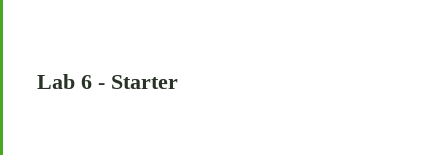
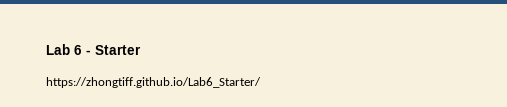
+ https://zhongtiff.github.io/Lab6_Starter/

